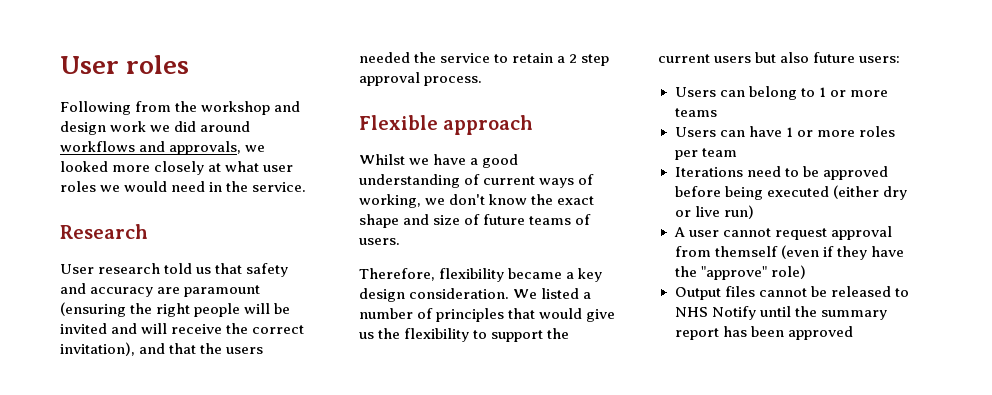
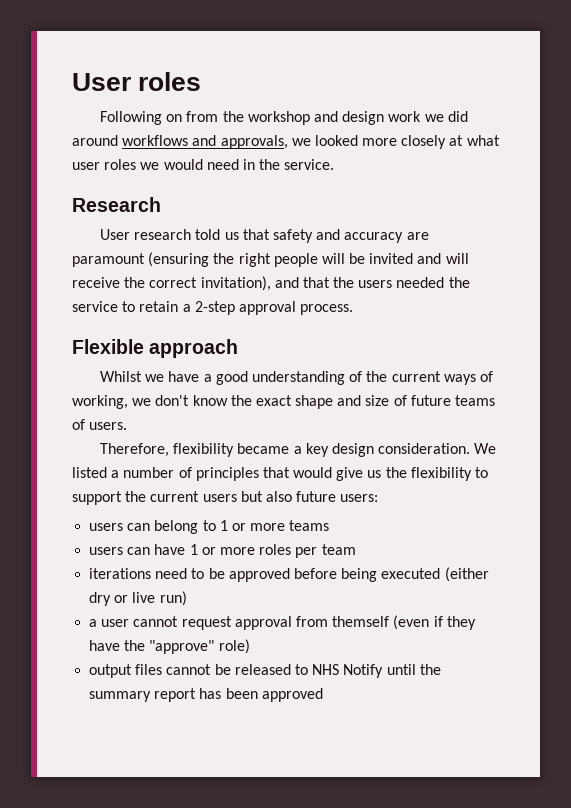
- Following from the workshop and design work we did around workflows and approvals, we looked more closely at what user roles we would need in the service.
+ Following on from the workshop and design work we did around workflows and approvals, we looked more closely at what user roles we would need in the service.
- User research told us that safety and accuracy are paramount (ensuring the right people will be invited and will receive the correct invitation), and that the users needed the service to retain a 2 step approval process.
+ User research told us that safety and accuracy are paramount (ensuring the right people will be invited and will receive the correct invitation), and that the users needed the service to retain a 2-step approval process.
- Whilst we have a good understanding of current ways of working, we don't know the exact shape and size of future teams of users.
+ Whilst we have a good understanding of the current ways of working, we don't know the exact shape and size of future teams of users.
- Users can belong to 1 or more teams
+ users can belong to 1 or more teams
- Users can have 1 or more roles per team
+ users can have 1 or more roles per team
- Iterations need to be approved before being executed (either dry or live run)
+ iterations need to be approved before being executed (either dry or live run)
- A user cannot request approval from themself (even if they have the "approve" role)
+ a user cannot request approval from themself (even if they have the "approve" role)
- Output files cannot be released to NHS Notify until the summary report has been approved
+ output files cannot be released to NHS Notify until the summary report has been approved

